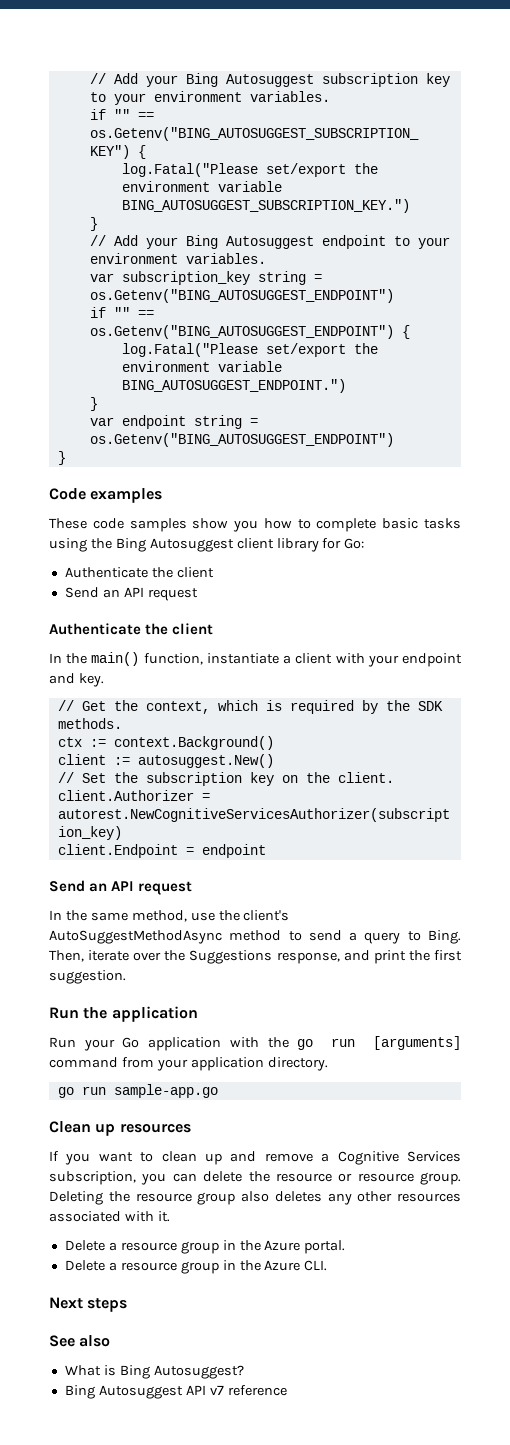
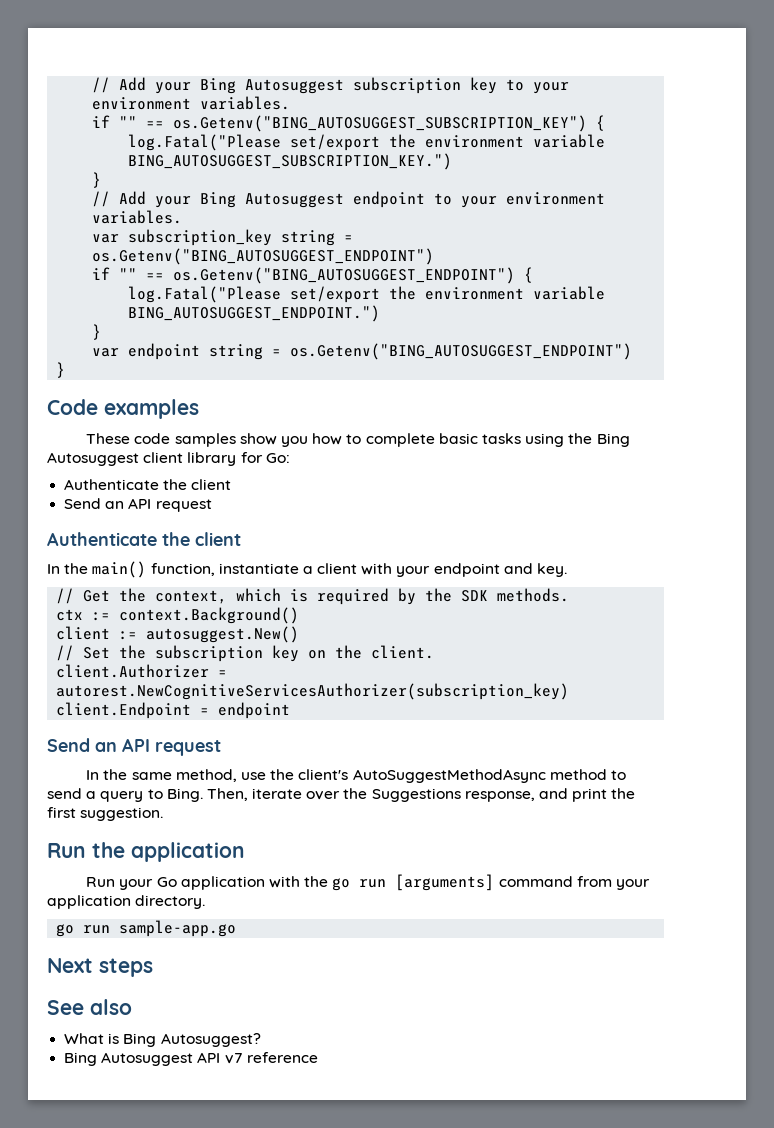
- Clean up resources
- If you want to clean up and remove a Cognitive Services subscription, you can delete the resource or resource group. Deleting the resource group also deletes any other resources associated with it.
- Delete a resource group in the Azure portal.
- Delete a resource group in the Azure CLI.

